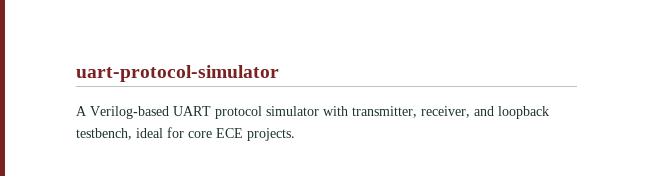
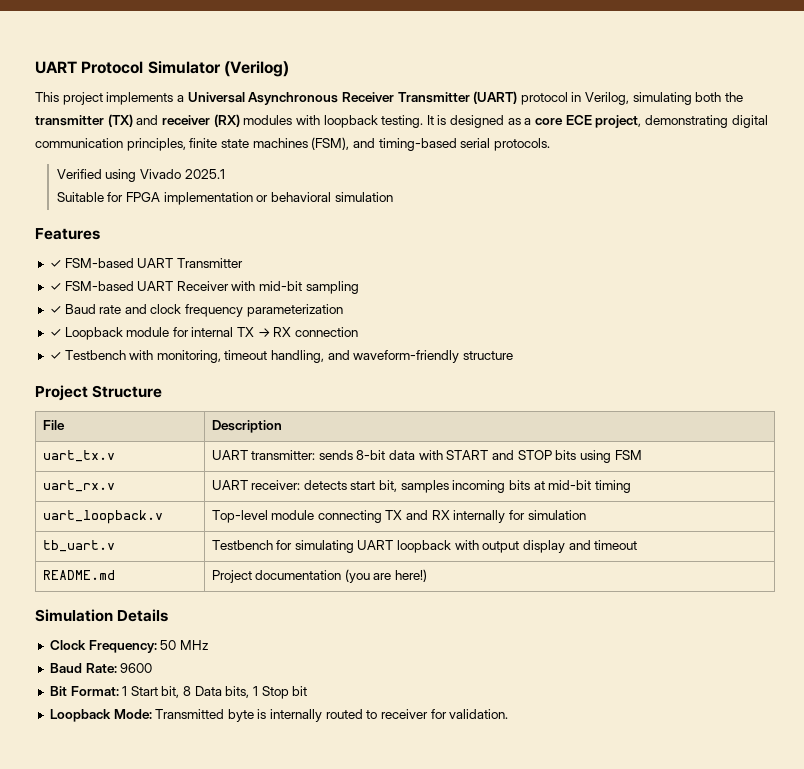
- uart-protocol-simulator
- A Verilog-based UART protocol simulator with transmitter, receiver, and loopback testbench, ideal for core ECE projects.
+ UART Protocol Simulator (Verilog)
+ This project implements a Universal Asynchronous Receiver Transmitter (UART) protocol in Verilog, simulating both the transmitter (TX) and receiver (RX) modules with loopback testing. It is designed as a core ECE project, demonstrating digital communication principles, finite state machines (FSM), and timing-based serial protocols.
+ Verified using Vivado 2025.1
+ Suitable for FPGA implementation or behavioral simulation
+ Features
+ ✓ FSM-based UART Transmitter
+ ✓ FSM-based UART Receiver with mid-bit sampling
+ ✓ Baud rate and clock frequency parameterization
+ ✓ Loopback module for internal TX → RX connection
+ ✓ Testbench with monitoring, timeout handling, and waveform-friendly structure
+ Project Structure
+ File | Description
+ uart_tx.v | UART transmitter: sends 8-bit data with START and STOP bits using FSM
+ uart_rx.v | UART receiver: detects start bit, samples incoming bits at mid-bit timing
+ uart_loopback.v | Top-level module connecting TX and RX internally for simulation
+ tb_uart.v | Testbench for simulating UART loopback with output display and timeout
+ README.md | Project documentation (you are here!)
+ Simulation Details
+ Clock Frequency: 50 MHz
+ Baud Rate: 9600
+ Bit Format: 1 Start bit, 8 Data bits, 1 Stop bit
+ Loopback Mode: Transmitted byte is internally routed to receiver for validation.

